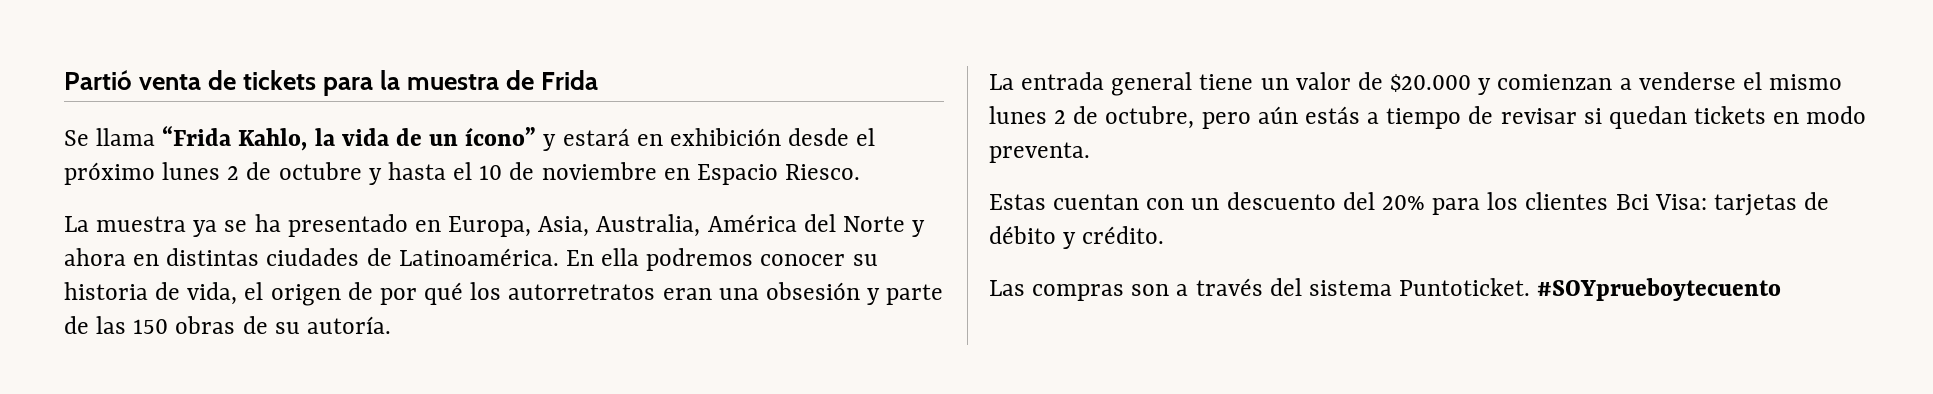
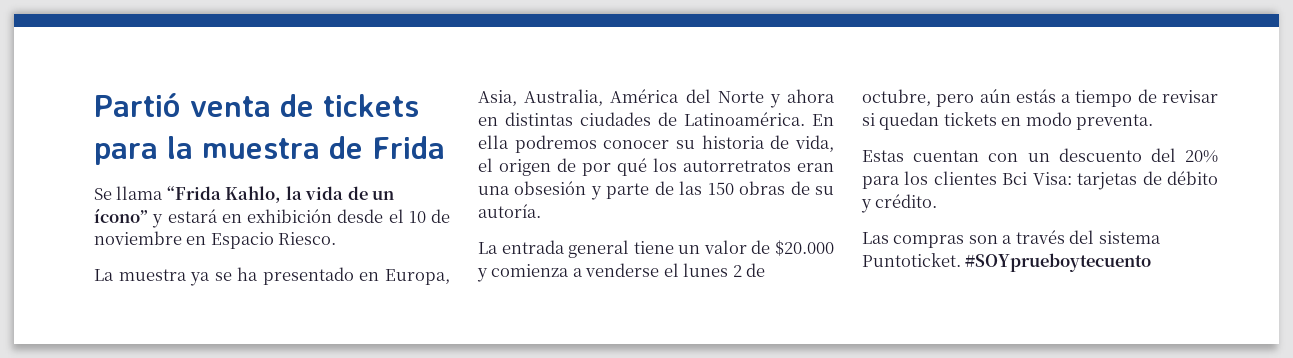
- Se llama “Frida Kahlo, la vida de un ícono” y estará en exhibición desde el próximo lunes 2 de octubre y hasta el 10 de noviembre en Espacio Riesco.
+ Se llama “Frida Kahlo, la vida de un ícono” y estará en exhibición desde el 10 de noviembre en Espacio Riesco.
- La entrada general tiene un valor de $20.000 y comienzan a venderse el mismo lunes 2 de octubre, pero aún estás a tiempo de revisar si quedan tickets en modo preventa.
+ La entrada general tiene un valor de $20.000 y comienza a venderse el lunes 2 de octubre, pero aún estás a tiempo de revisar si quedan tickets en modo preventa.

